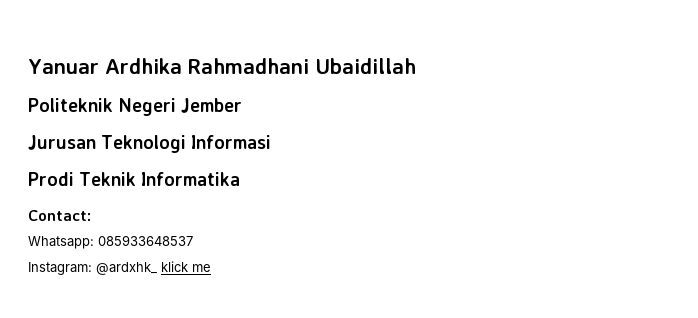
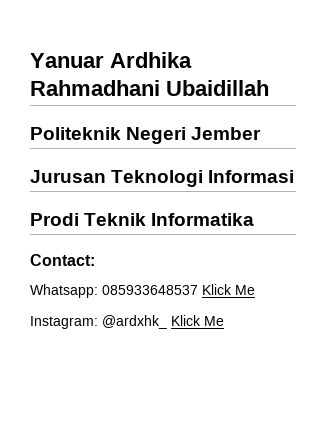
- Whatsapp: 085933648537
+ Whatsapp: 085933648537 Klick Me
- Instagram: @ardxhk_ klick me
+ Instagram: @ardxhk_ Klick Me

